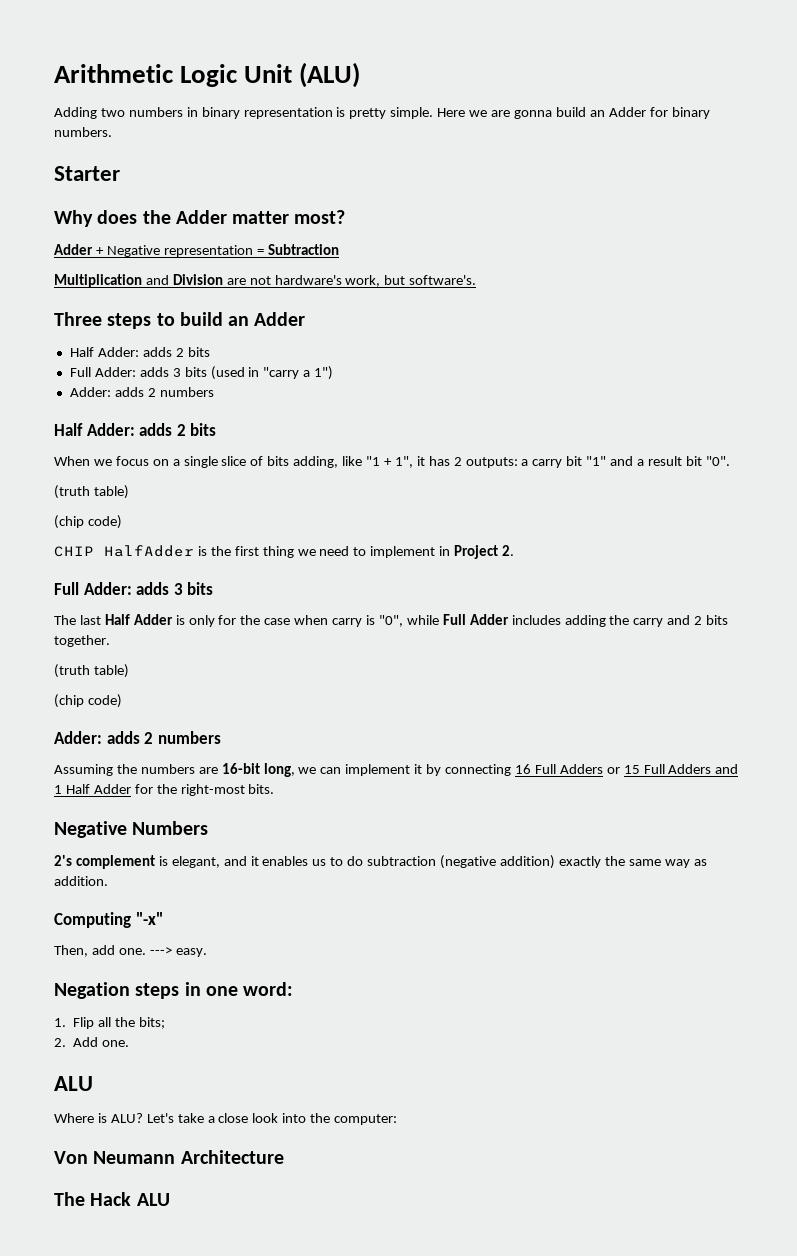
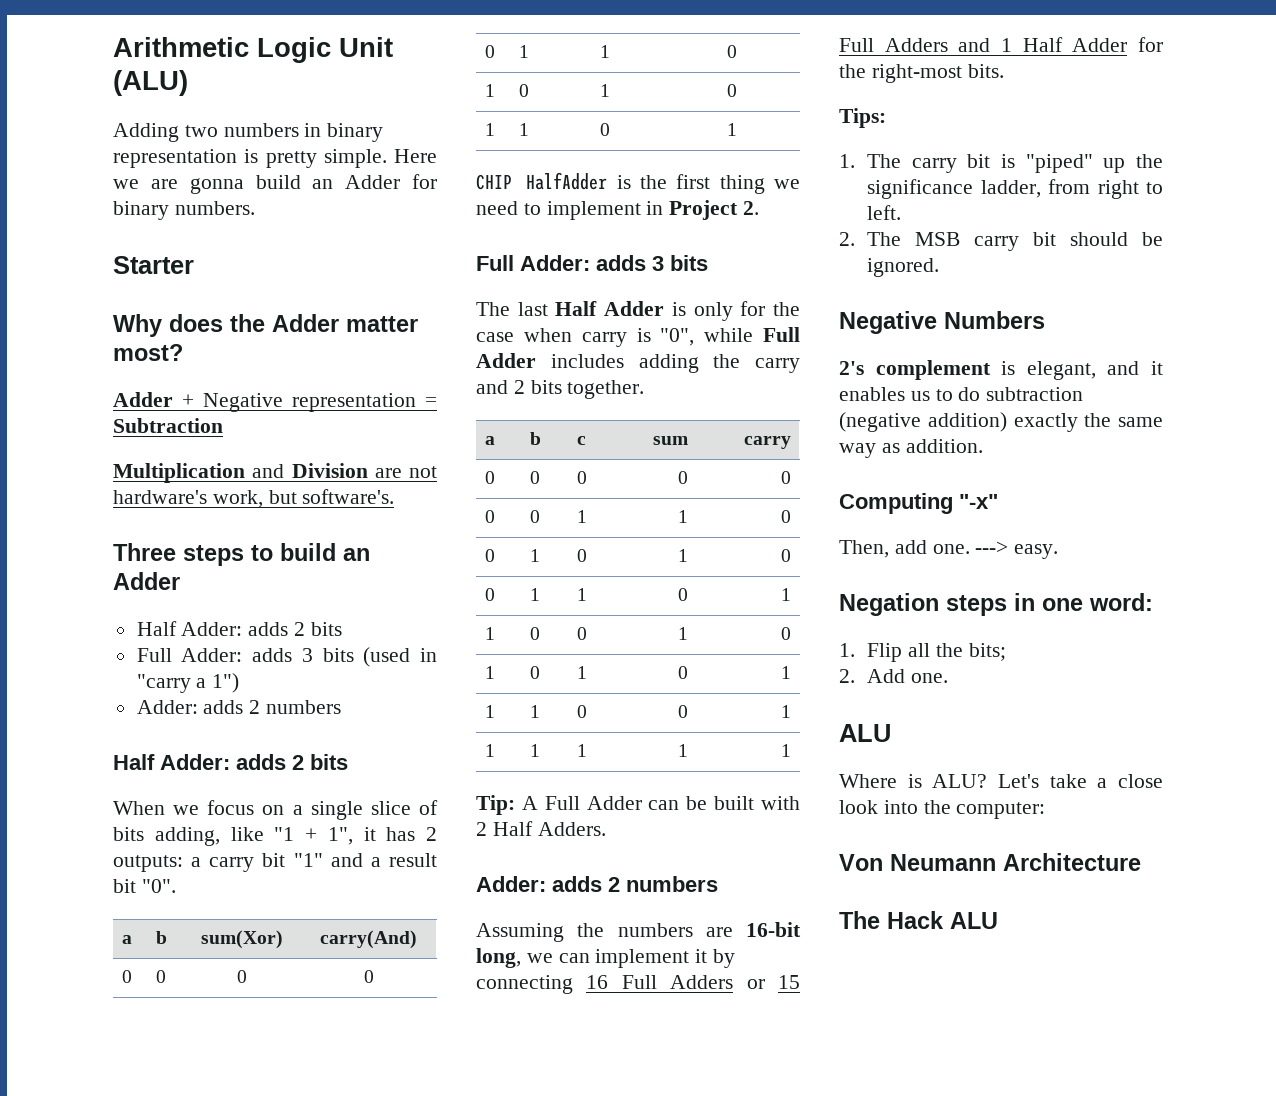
  When we focus on a single slice of bits adding, like "1 + 1", it has 2 outputs: a carry bit "1" and a result bit "0".
- (truth table)
- (chip code)
+ a | b | sum(Xor) | carry(And)
+ 0 | 0 | 0 | 0
+ 0 | 1 | 1 | 0
+ 1 | 0 | 1 | 0
+ 1 | 1 | 0 | 1
  The last Half Adder is only for the case when carry is "0", while Full Adder includes adding the carry and 2 bits together.
- (truth table)
- (chip code)
+ a | b | c | sum | carry
+ 0 | 0 | 0 | 0 | 0
+ 0 | 0 | 1 | 1 | 0
+ 0 | 1 | 0 | 1 | 0
+ 0 | 1 | 1 | 0 | 1
+ 1 | 0 | 0 | 1 | 0
+ 1 | 0 | 1 | 0 | 1
+ 1 | 1 | 0 | 0 | 1
+ 1 | 1 | 1 | 1 | 1
+ Tip: A Full Adder can be built with 2 Half Adders.
+ Tips:
+ 1. The carry bit is "piped" up the significance ladder, from right to left.
+ 2. The MSB carry bit should be ignored.

